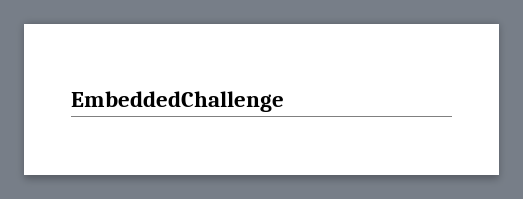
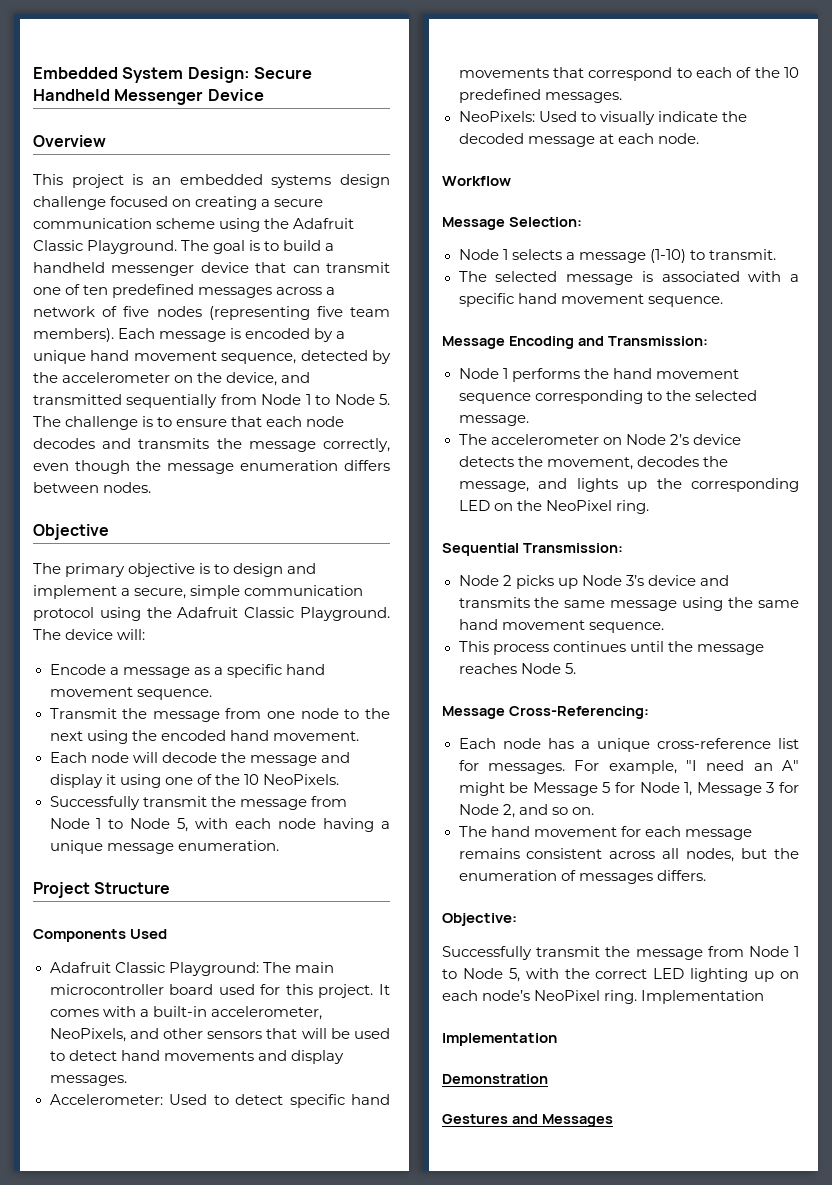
- EmbeddedChallenge
+ Embedded System Design: Secure Handheld Messenger Device
+ Overview
+ This project is an embedded systems design challenge focused on creating a secure communication scheme using the Adafruit Classic Playground. The goal is to build a handheld messenger device that can transmit one of ten predefined messages across a network of five nodes (representing five team members). Each message is encoded by a unique hand movement sequence, detected by the accelerometer on the device, and transmitted sequentially from Node 1 to Node 5. The challenge is to ensure that each node decodes and transmits the message correctly, even though the message enumeration differs between nodes.
+ Objective
+ The primary objective is to design and implement a secure, simple communication protocol using the Adafruit Classic Playground. The device will:
+ Encode a message as a specific hand movement sequence.
+ Transmit the message from one node to the next using the encoded hand movement.
+ Each node will decode the message and display it using one of the 10 NeoPixels.
+ Successfully transmit the message from Node 1 to Node 5, with each node having a unique message enumeration.
+ Project Structure
+ Components Used
+ Adafruit Classic Playground: The main microcontroller board used for this project. It comes with a built-in accelerometer, NeoPixels, and other sensors that will be used to detect hand movements and display messages.
+ Accelerometer: Used to detect specific hand movements that correspond to each of the 10 predefined messages.
+ NeoPixels: Used to visually indicate the decoded message at each node.
+ Workflow
+ Message Selection:
+ Node 1 selects a message (1-10) to transmit.
+ The selected message is associated with a specific hand movement sequence.
+ Message Encoding and Transmission:
+ Node 1 performs the hand movement sequence corresponding to the selected message.
+ The accelerometer on Node 2’s device detects the movement, decodes the message, and lights up the corresponding LED on the NeoPixel ring.
+ Sequential Transmission:
+ Node 2 picks up Node 3’s device and transmits the same message using the same hand movement sequence.
+ This process continues until the message reaches Node 5.
+ Message Cross-Referencing:
+ Each node has a unique cross-reference list for messages. For example, "I need an A" might be Message 5 for Node 1, Message 3 for Node 2, and so on.
+ The hand movement for each message remains consistent across all nodes, but the enumeration of messages differs.
+ Objective:
+ Successfully transmit the message from Node 1 to Node 5, with the correct LED lighting up on each node’s NeoPixel ring. Implementation
+ Implementation
+ Demonstration
+ Gestures and Messages

